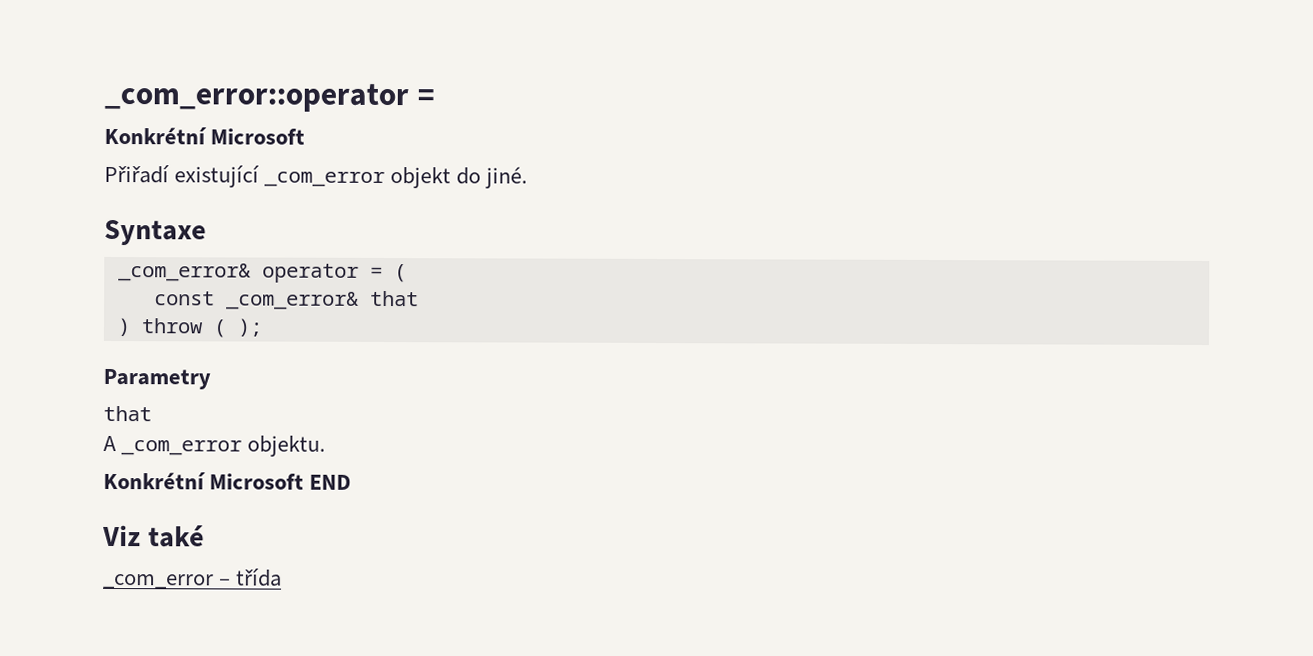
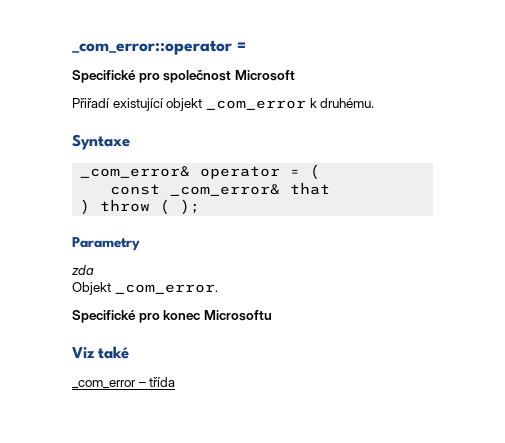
  _com_error::operator =
- Konkrétní Microsoft
+ Specifické pro společnost Microsoft
- Přiřadí existující _com_error objekt do jiné.
+ Přiřadí existující objekt _com_error k druhému.
  Parametry
- that
- A _com_error objektu.
- Konkrétní Microsoft END
+ zda
+ Objekt _com_error.
+ Specifické pro konec Microsoftu

